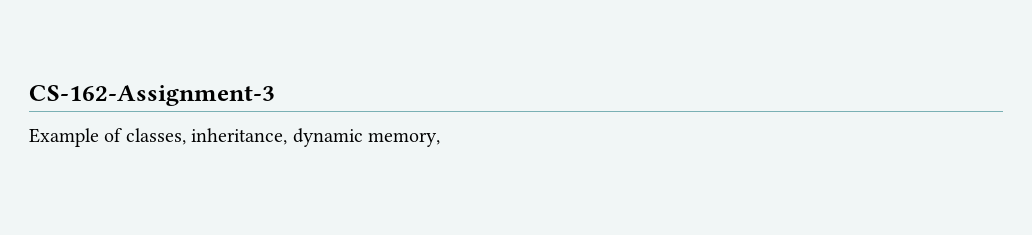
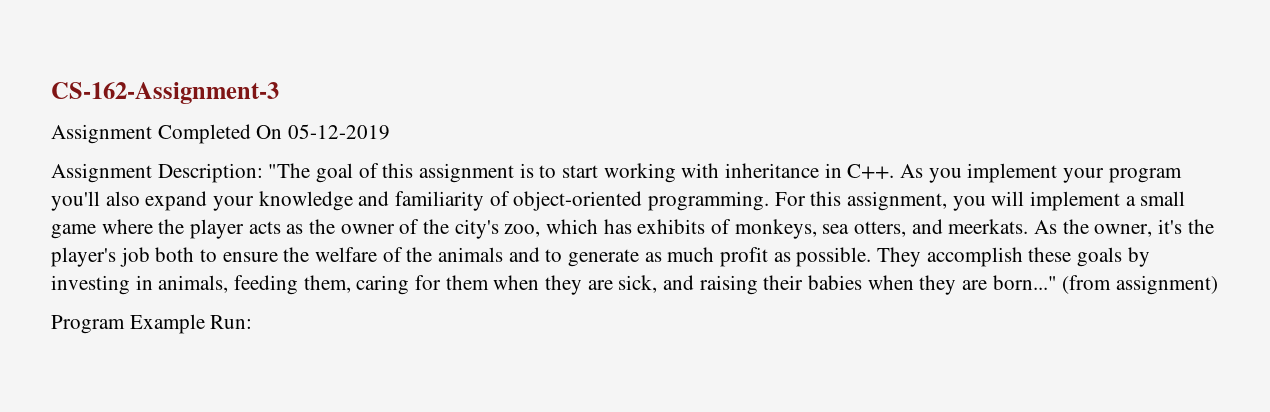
- Example of classes, inheritance, dynamic memory,
+ Assignment Completed On 05-12-2019
+ Assignment Description: "The goal of this assignment is to start working with inheritance in C++. As you implement your program you'll also expand your knowledge and familiarity of object-oriented programming. For this assignment, you will implement a small game where the player acts as the owner of the city's zoo, which has exhibits of monkeys, sea otters, and meerkats. As the owner, it's the player's job both to ensure the welfare of the animals and to generate as much profit as possible. They accomplish these goals by investing in animals, feeding them, caring for them when they are sick, and raising their babies when they are born..." (from assignment)
+ Program Example Run:

